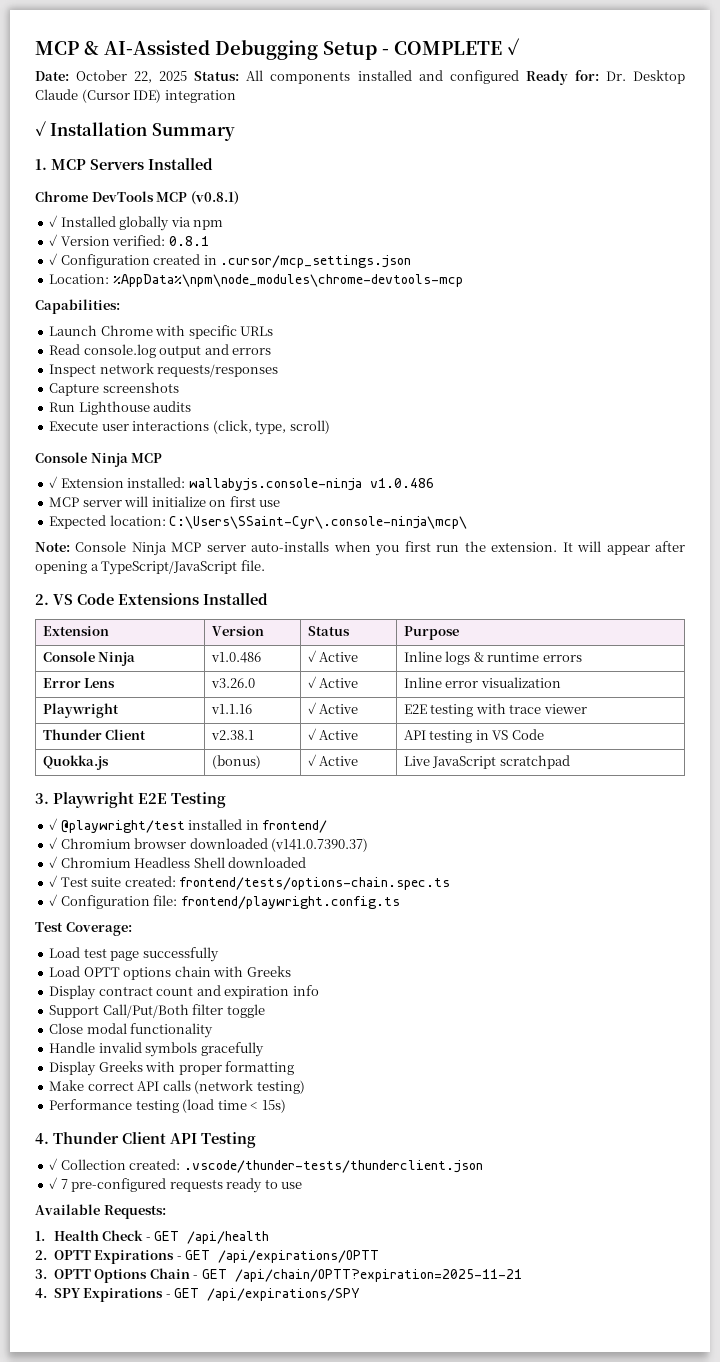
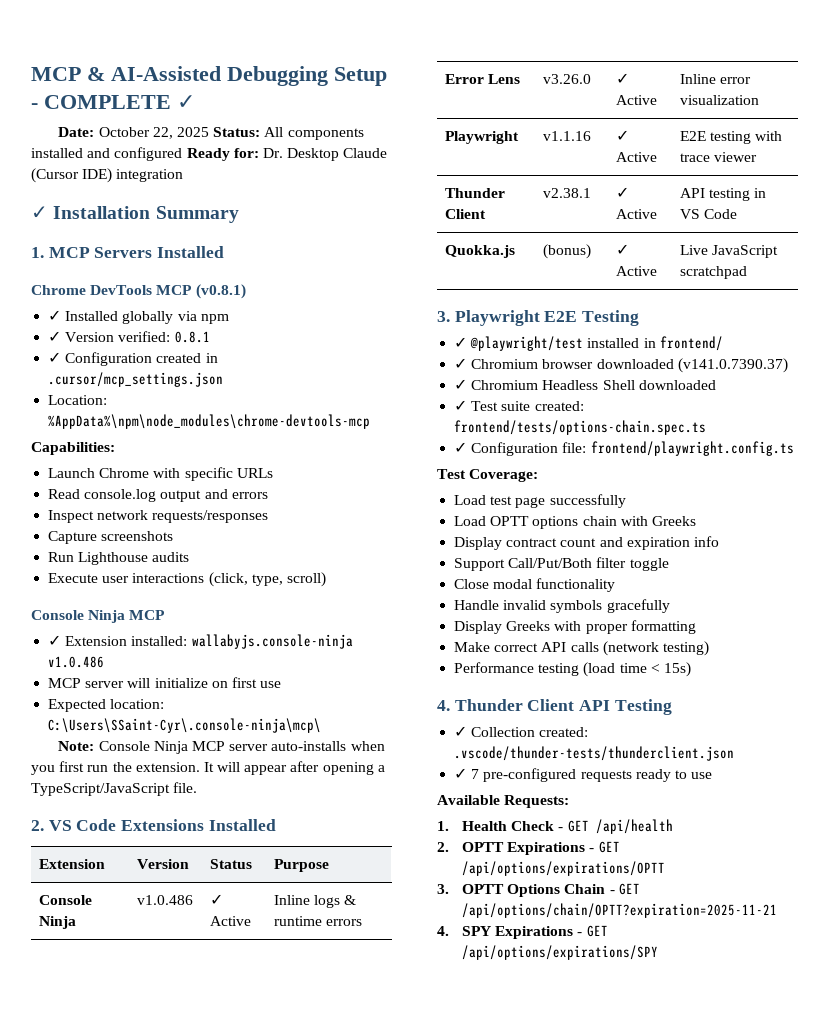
- 2. OPTT Expirations - GET /api/expirations/OPTT
+ 2. OPTT Expirations - GET /api/options/expirations/OPTT
- 3. OPTT Options Chain - GET /api/chain/OPTT?expiration=2025-11-21
+ 3. OPTT Options Chain - GET /api/options/chain/OPTT?expiration=2025-11-21
- 4. SPY Expirations - GET /api/expirations/SPY
+ 4. SPY Expirations - GET /api/options/expirations/SPY

